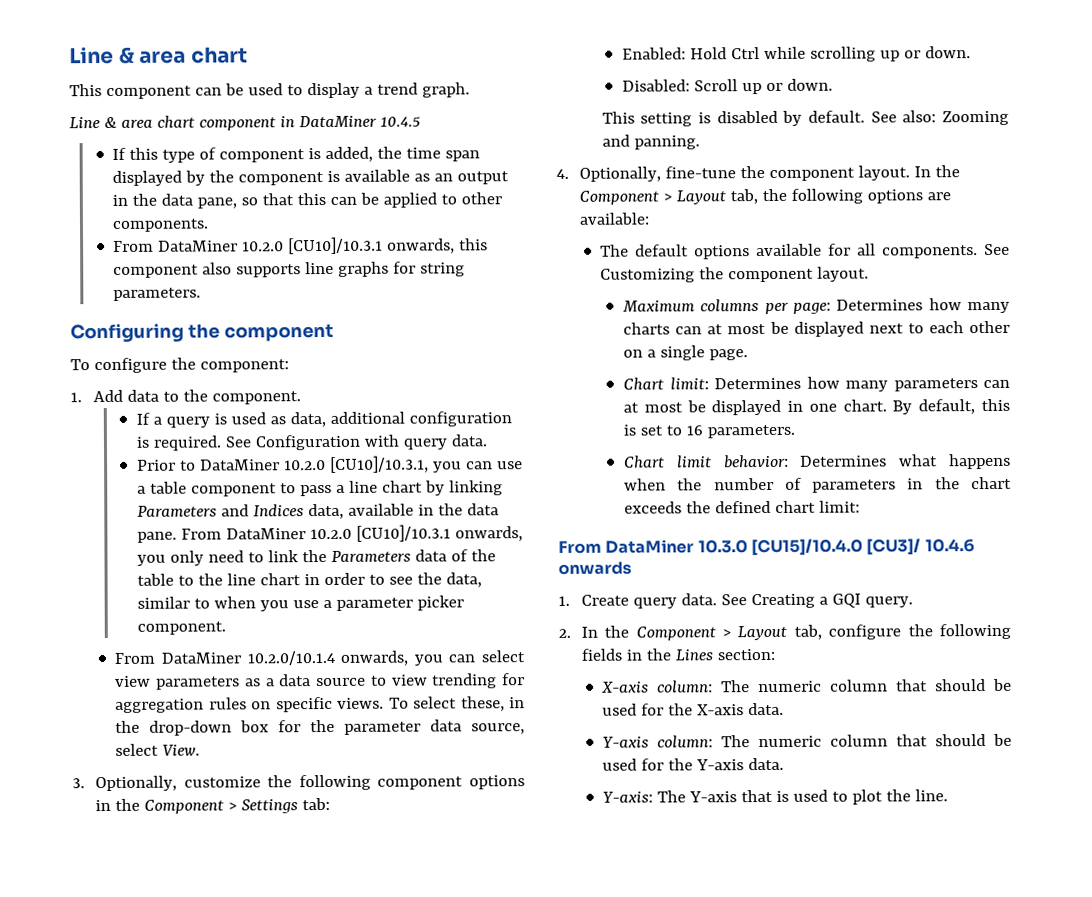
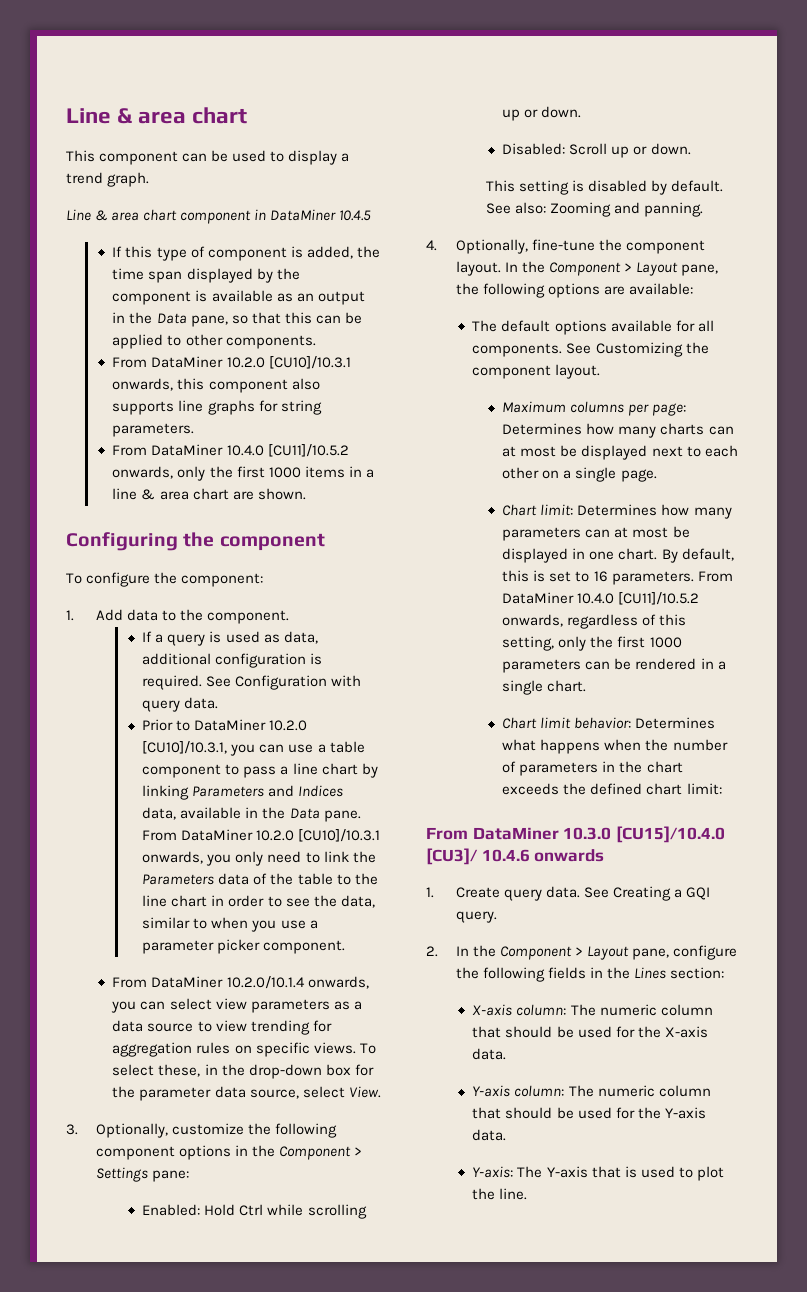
- If this type of component is added, the time span displayed by the component is available as an output in the data pane, so that this can be applied to other components.
+ If this type of component is added, the time span displayed by the component is available as an output in the Data pane, so that this can be applied to other components.
+ From DataMiner 10.4.0 [CU11]/10.5.2 onwards, only the first 1000 items in a line & area chart are shown.
- Prior to DataMiner 10.2.0 [CU10]/10.3.1, you can use a table component to pass a line chart by linking Parameters and Indices data, available in the data pane.
+ Prior to DataMiner 10.2.0 [CU10]/10.3.1, you can use a table component to pass a line chart by linking Parameters and Indices data, available in the Data pane.
- 3. Optionally, customize the following component options in the Component > Settings tab:
+ 3. Optionally, customize the following component options in the Component > Settings pane:
- In the Component > Layout tab, the following options are available:
+ In the Component > Layout pane, the following options are available:
+ From DataMiner 10.4.0 [CU11]/10.5.2 onwards, regardless of this setting, only the first 1000 parameters can be rendered in a single chart.
- 2. In the Component > Layout tab, configure the following fields in the Lines section:
+ 2. In the Component > Layout pane, configure the following fields in the Lines section:

